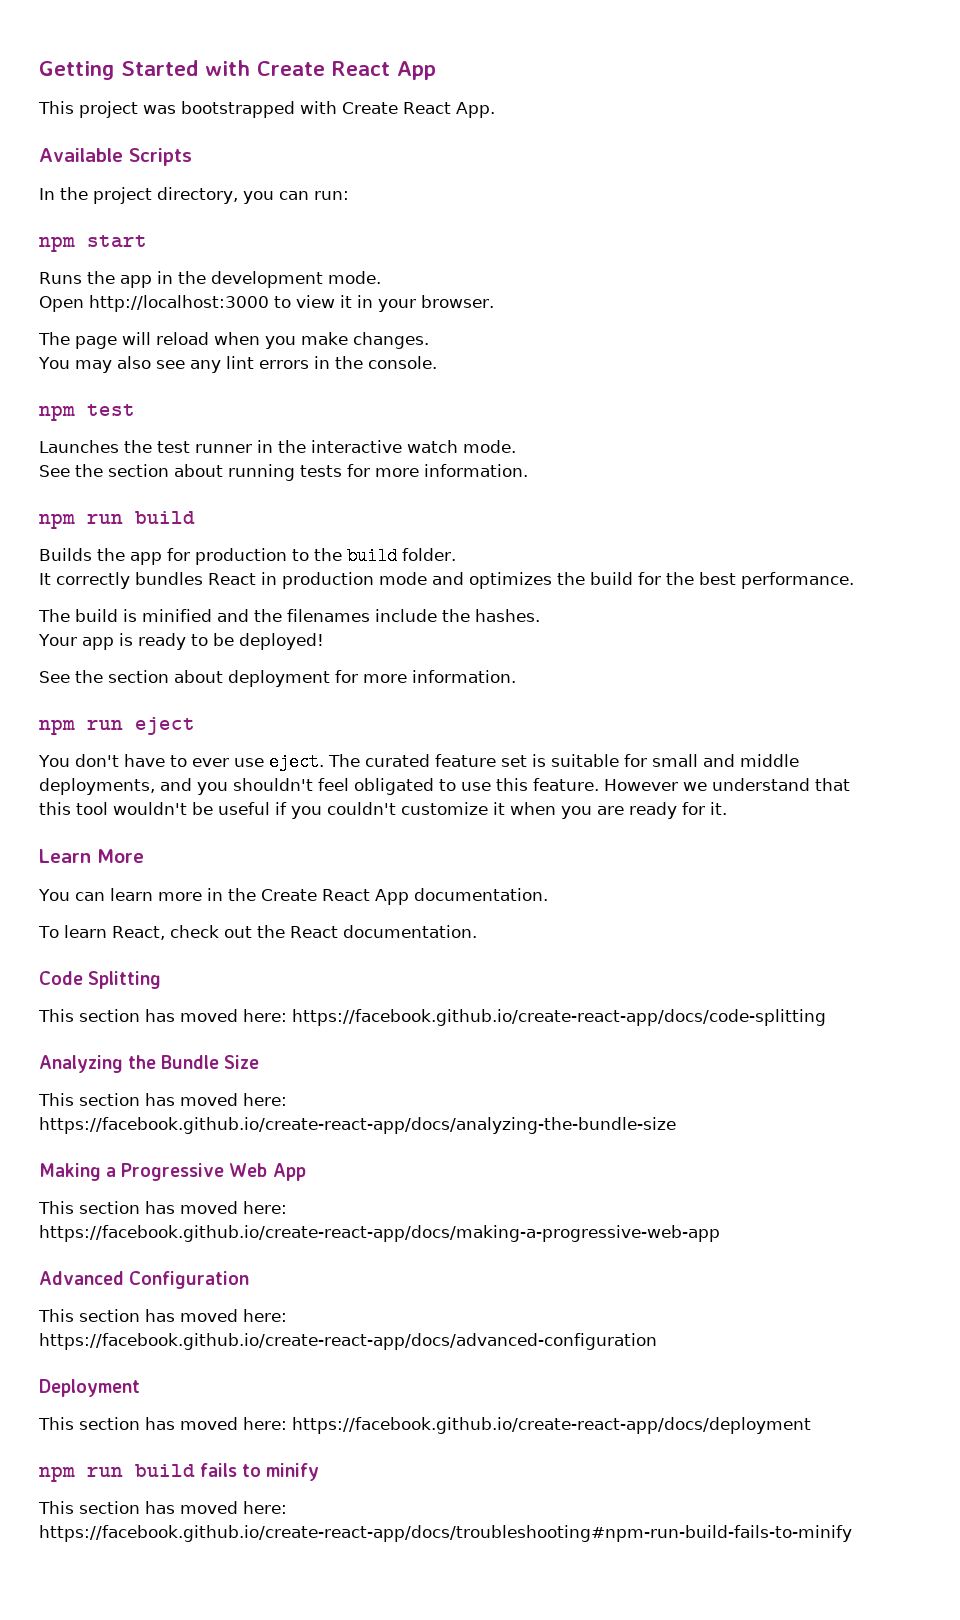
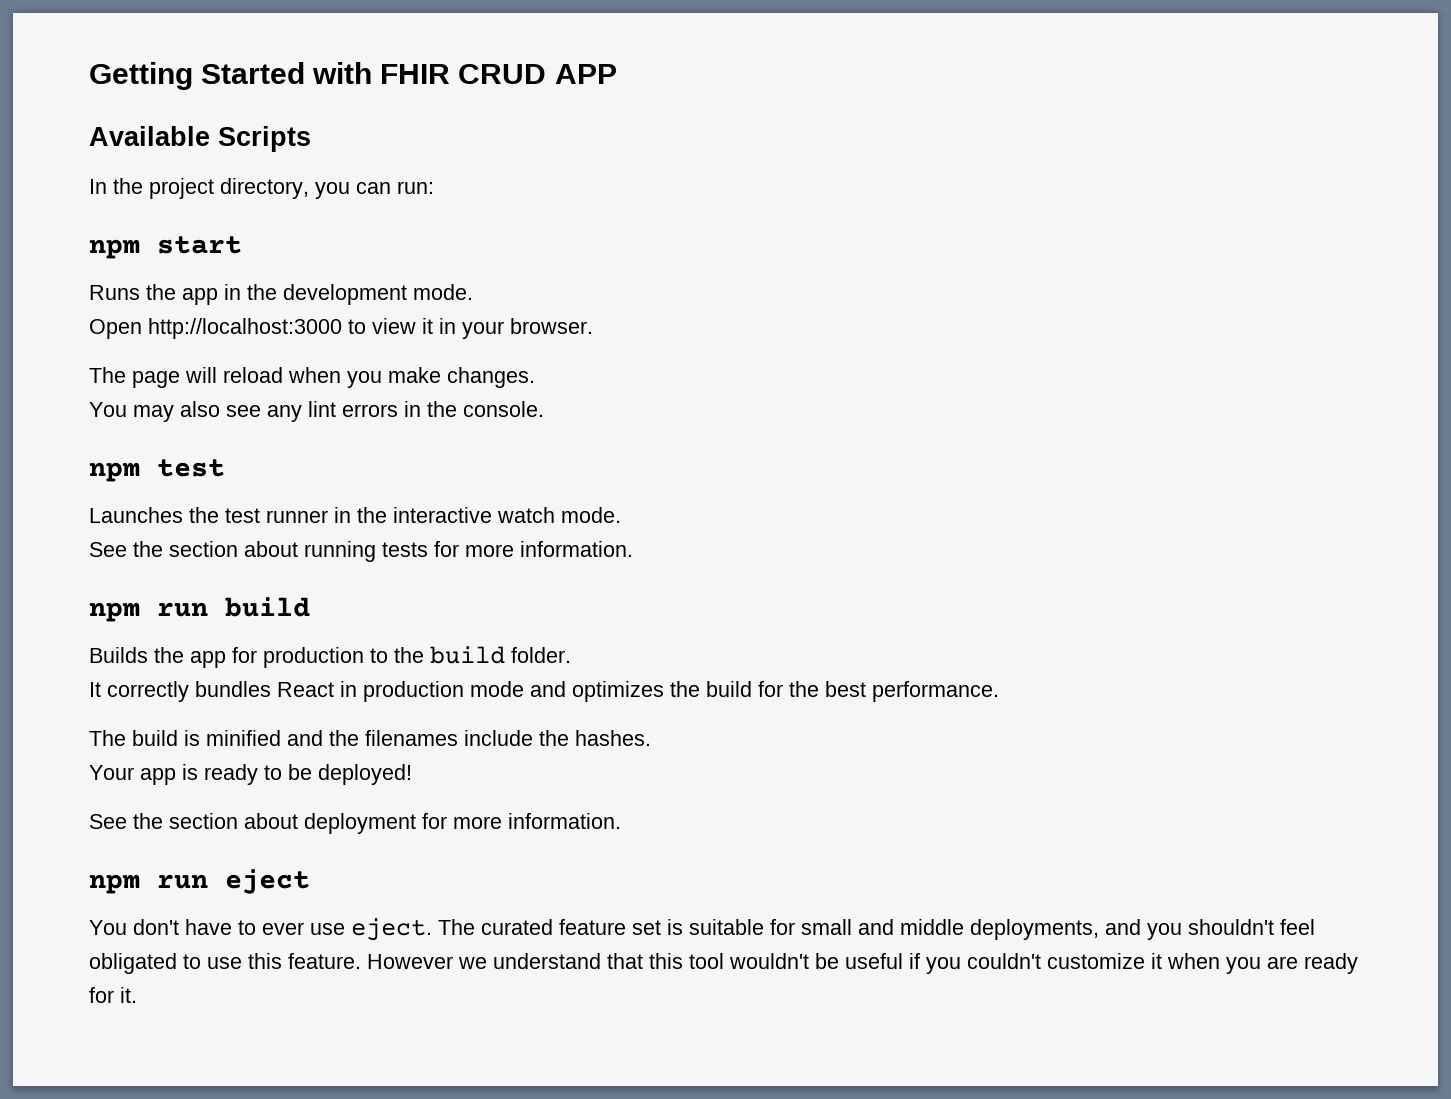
- Getting Started with Create React App
- This project was bootstrapped with Create React App.
+ Getting Started with FHIR CRUD APP
- Learn More
- You can learn more in the Create React App documentation.
- To learn React, check out the React documentation.
- Code Splitting
- This section has moved here: https://facebook.github.io/create-react-app/docs/code-splitting
- Analyzing the Bundle Size
- This section has moved here: https://facebook.github.io/create-react-app/docs/analyzing-the-bundle-size
- Making a Progressive Web App
- This section has moved here: https://facebook.github.io/create-react-app/docs/making-a-progressive-web-app
- Advanced Configuration
- This section has moved here: https://facebook.github.io/create-react-app/docs/advanced-configuration
- Deployment
- This section has moved here: https://facebook.github.io/create-react-app/docs/deployment
- npm run build fails to minify
- This section has moved here: https://facebook.github.io/create-react-app/docs/troubleshooting#npm-run-build-fails-to-minify

